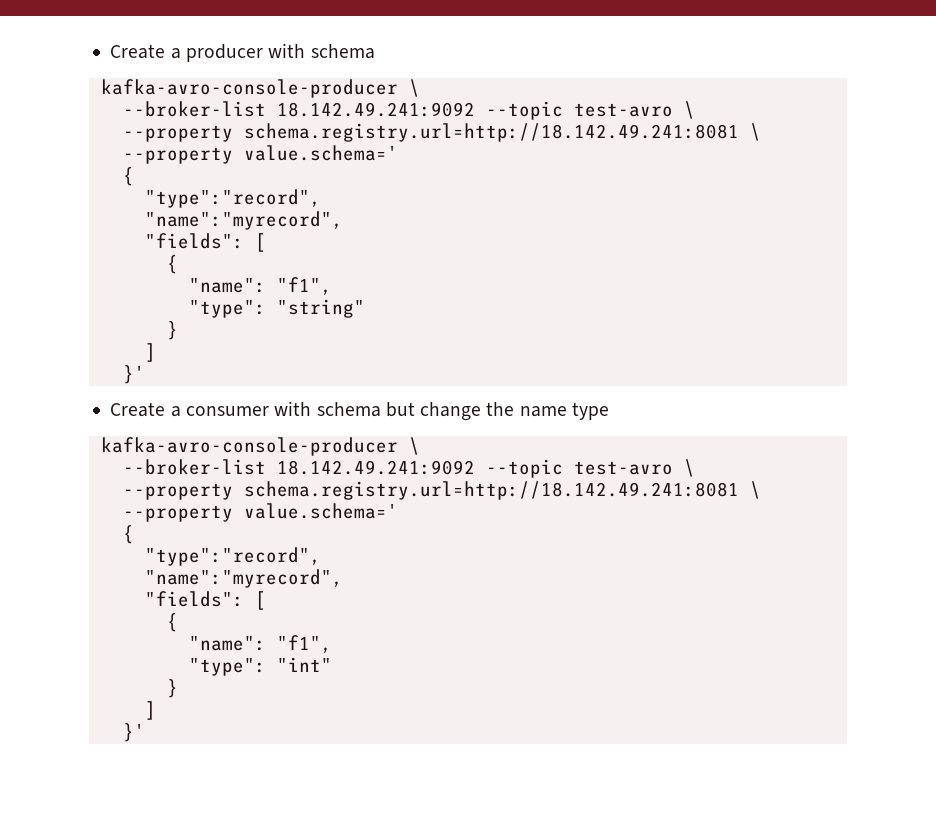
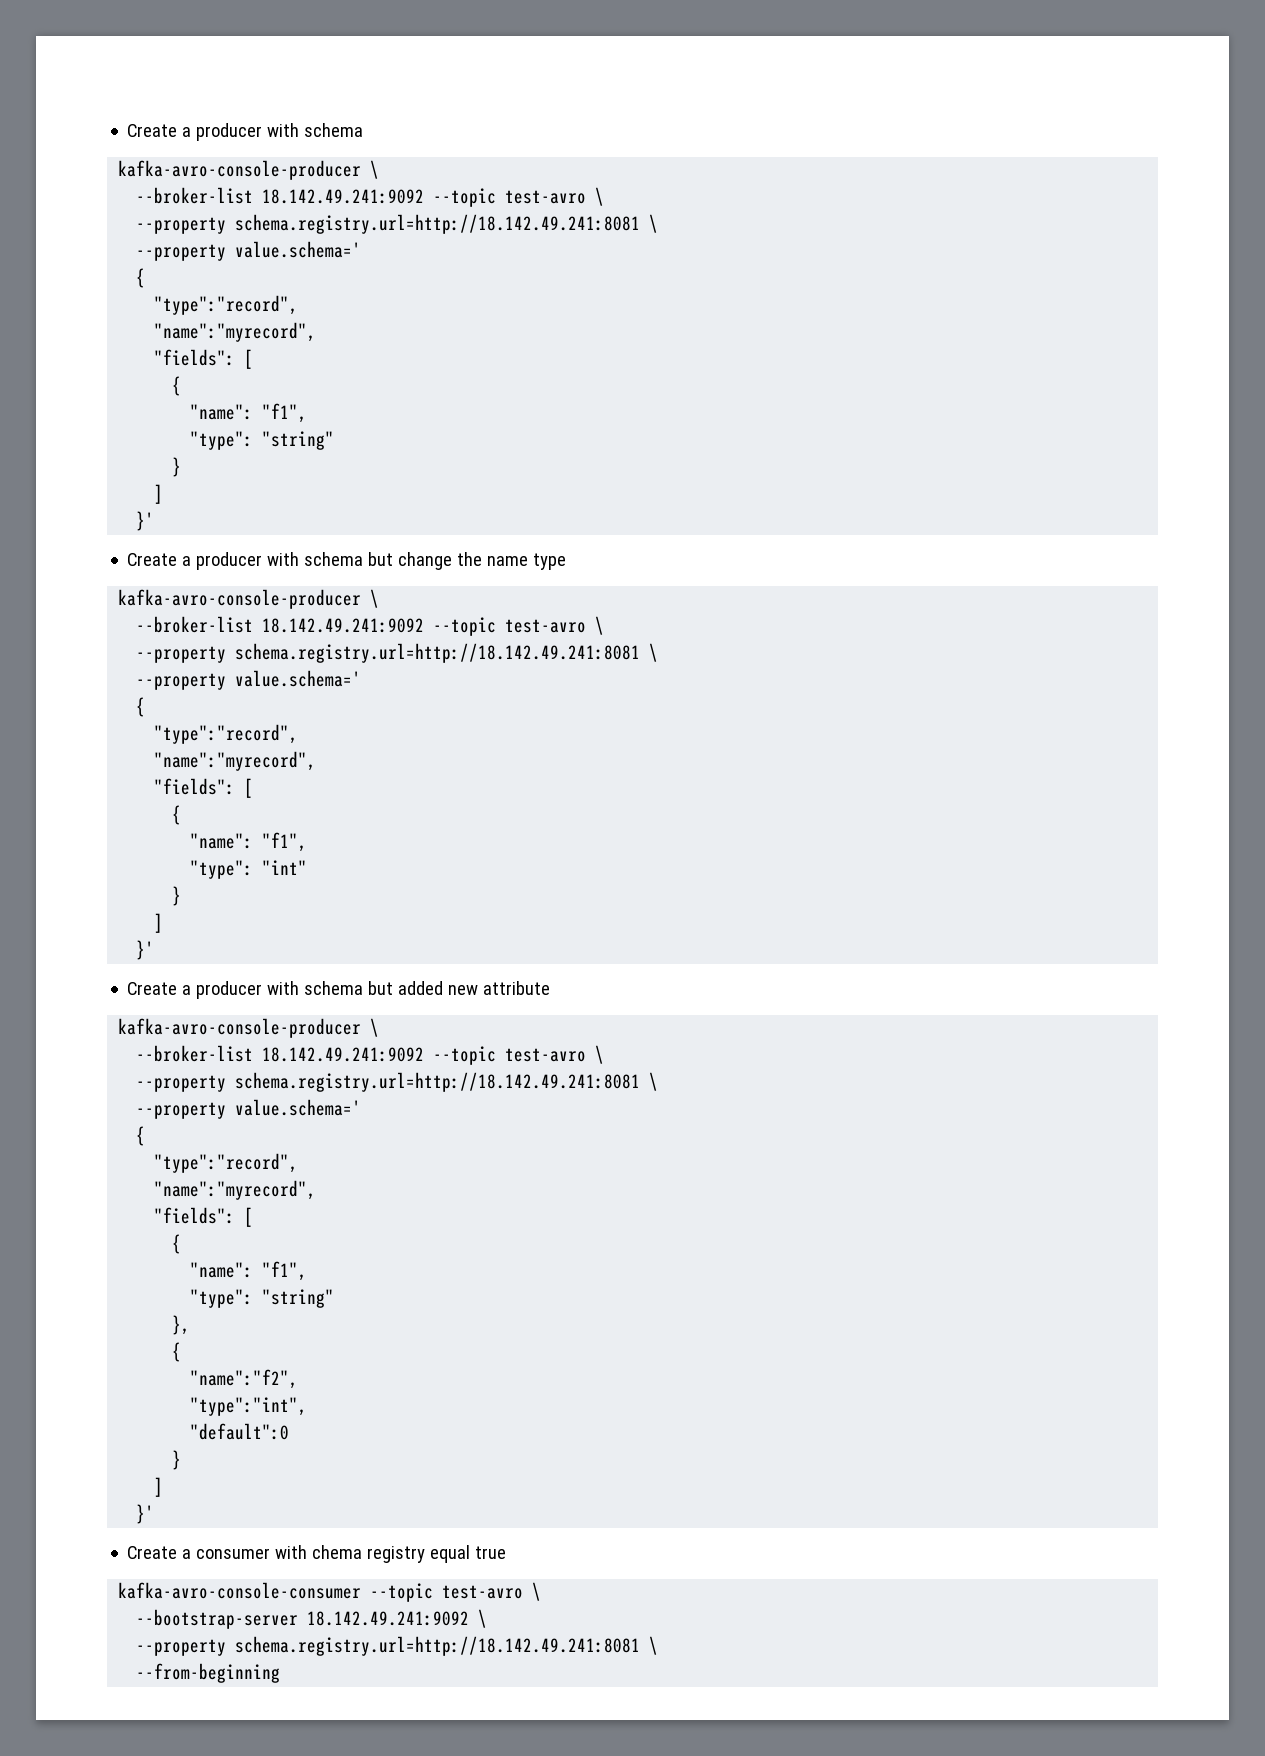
- Create a consumer with schema but change the name type
+ Create a producer with schema but change the name type
+ Create a producer with schema but added new attribute
+ kafka-avro-console-producer \
+ --broker-list 18.142.49.241:9092 --topic test-avro \
+ --property schema.registry.url=http://18.142.49.241:8081 \
+ --property value.schema='
+ {
+ "type":"record",
+ "name":"myrecord",
+ "fields": [
+ {
+ "name": "f1",
+ "type": "string"
+ },
+ {
+ "name":"f2",
+ "type":"int",
+ "default":0
+ }
+ ]
+ }'
+ Create a consumer with chema registry equal true
+ kafka-avro-console-consumer --topic test-avro \
+ --bootstrap-server 18.142.49.241:9092 \
+ --property schema.registry.url=http://18.142.49.241:8081 \
+ --from-beginning

